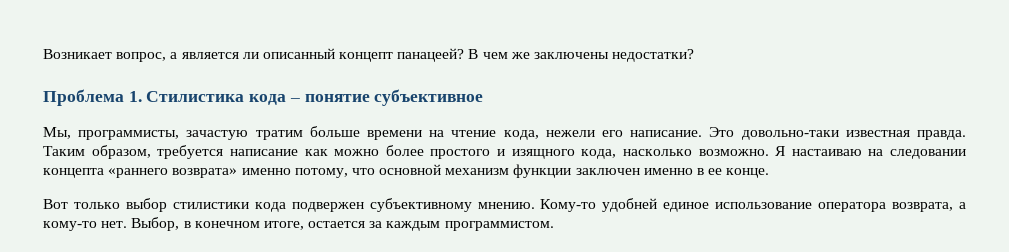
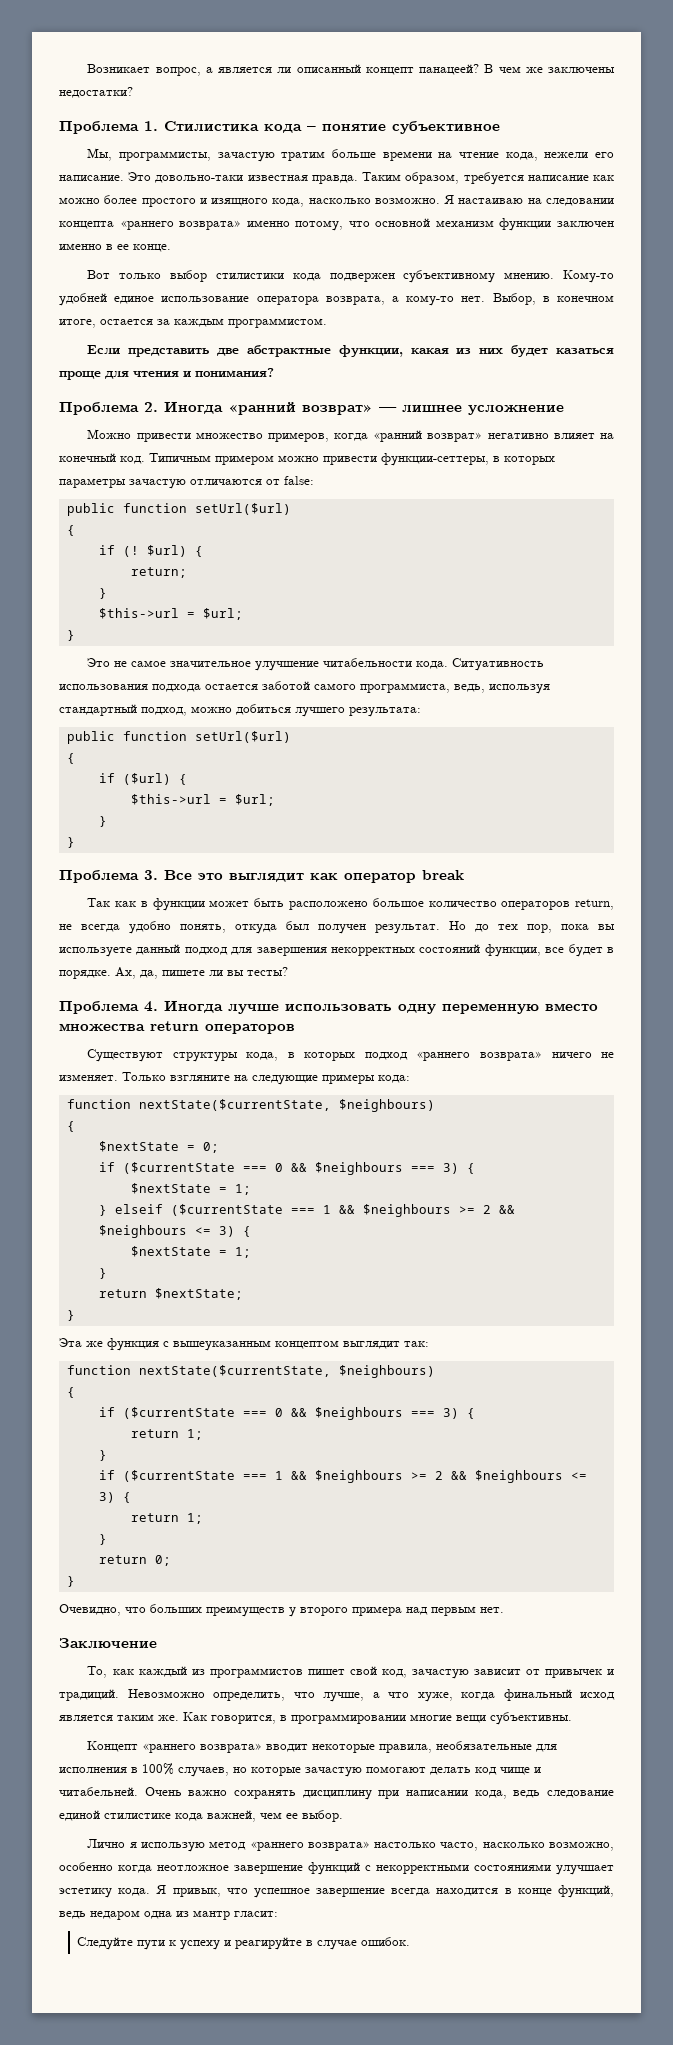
+ Если представить две абстрактные функции, какая из них будет казаться проще для чтения и понимания?
+ Проблема 2. Иногда «ранний возврат» — лишнее усложнение
+ Можно привести множество примеров, когда «ранний возврат» негативно влияет на конечный код. Типичным примером можно привести функции-сеттеры, в которых параметры зачастую отличаются от false:
+ public function setUrl($url)
+ {
+ if (! $url) {
+ return;
+ }
+ $this->url = $url;
+ }
+ Это не самое значительное улучшение читабельности кода. Ситуативность использования подхода остается заботой самого программиста, ведь, используя стандартный подход, можно добиться лучшего результата:
+ public function setUrl($url)
+ {
+ if ($url) {
+ $this->url = $url;
+ }
+ }
+ Проблема 3. Все это выглядит как оператор break
+ Так как в функции может быть расположено большое количество операторов return, не всегда удобно понять, откуда был получен результат. Но до тех пор, пока вы используете данный подход для завершения некорректных состояний функции, все будет в порядке. Ах, да, пишете ли вы тесты?
+ Проблема 4. Иногда лучше использовать одну переменную вместо множества return операторов
+ Существуют структуры кода, в которых подход «раннего возврата» ничего не изменяет. Только взгляните на следующие примеры кода:
+ function nextState($currentState, $neighbours)
+ {
+ $nextState = 0;
+ if ($currentState === 0 && $neighbours === 3) {
+ $nextState = 1;
+ } elseif ($currentState === 1 && $neighbours >= 2 && $neighbours <= 3) {
+ $nextState = 1;
+ }
+ return $nextState;
+ }
+ Эта же функция с вышеуказанным концептом выглядит так:
+ function nextState($currentState, $neighbours)
+ {
+ if ($currentState === 0 && $neighbours === 3) {
+ return 1;
+ }
+ if ($currentState === 1 && $neighbours >= 2 && $neighbours <= 3) {
+ return 1;
+ }
+ return 0;
+ }
+ Очевидно, что больших преимуществ у второго примера над первым нет.
+ Заключение
+ То, как каждый из программистов пишет свой код, зачастую зависит от привычек и традиций. Невозможно определить, что лучше, а что хуже, когда финальный исход является таким же. Как говорится, в программировании многие вещи субъективны.
+ Концепт «раннего возврата» вводит некоторые правила, необязательные для исполнения в 100% случаев, но которые зачастую помогают делать код чище и читабельней. Очень важно сохранять дисциплину при написании кода, ведь следование единой стилистике кода важней, чем ее выбор.
+ Лично я использую метод «раннего возврата» настолько часто, насколько возможно, особенно когда неотложное завершение функций с некорректными состояниями улучшает эстетику кода. Я привык, что успешное завершение всегда находится в конце функций, ведь недаром одна из мантр гласит:
+ Следуйте пути к успеху и реагируйте в случае ошибок.

